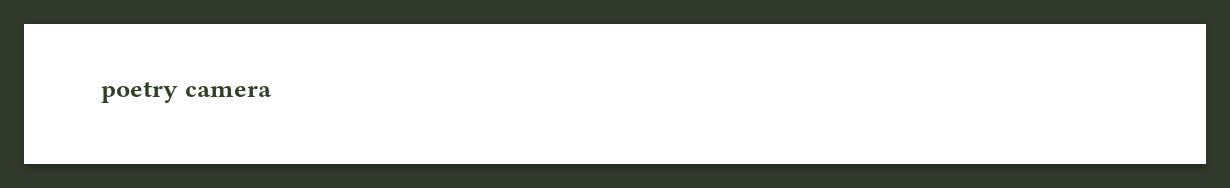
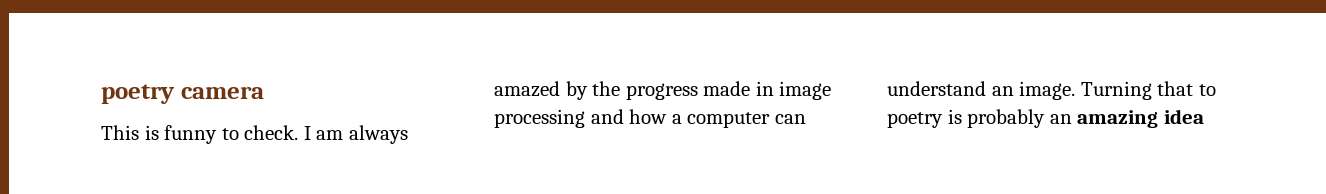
+ This is funny to check. I am always amazed by the progress made in image processing and how a computer can understand an image. Turning that to poetry is probably an amazing idea

